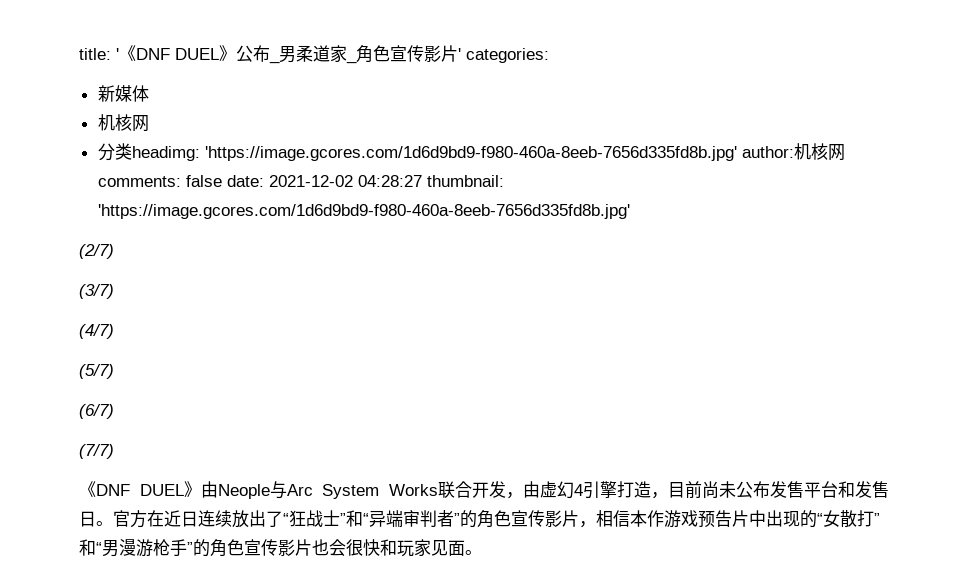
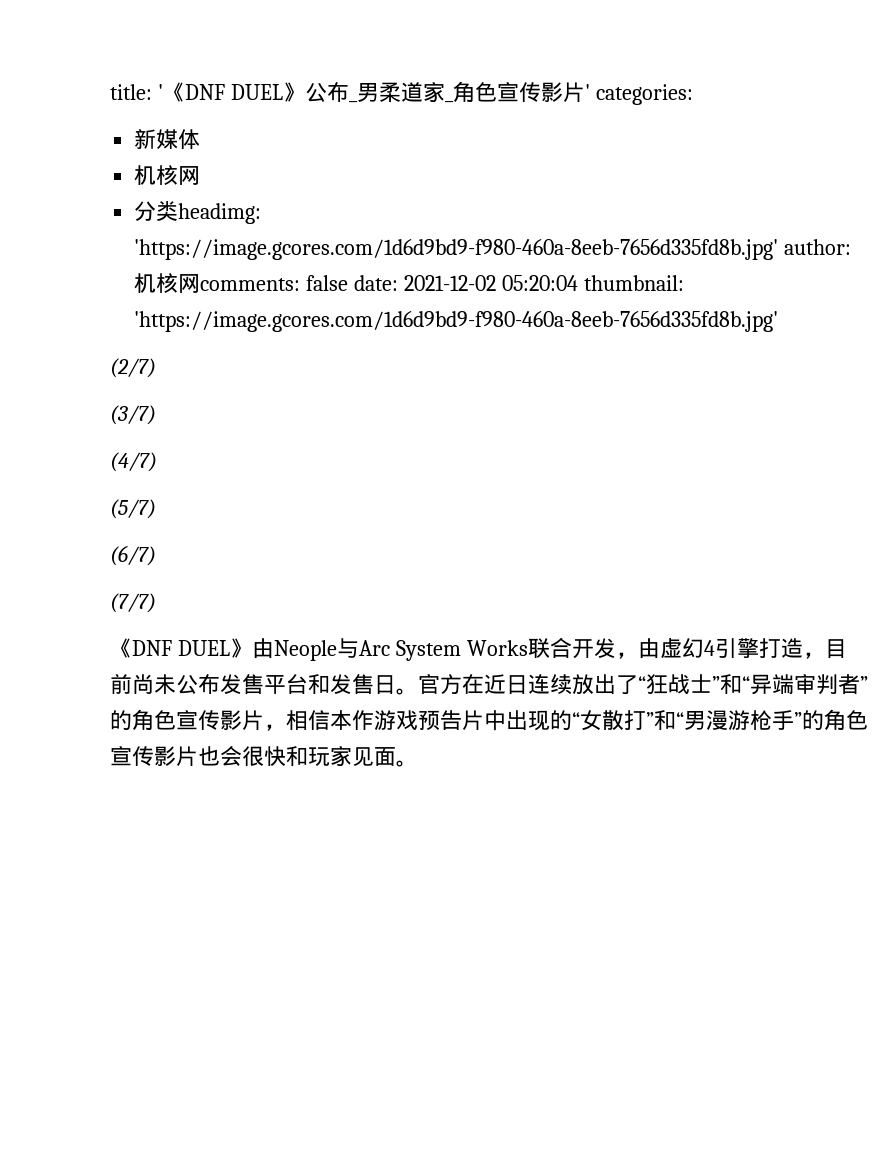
- 分类headimg: 'https://image.gcores.com/1d6d9bd9-f980-460a-8eeb-7656d335fd8b.jpg' author:机核网comments: false date: 2021-12-02 04:28:27 thumbnail: 'https://image.gcores.com/1d6d9bd9-f980-460a-8eeb-7656d335fd8b.jpg'
+ 分类headimg: 'https://image.gcores.com/1d6d9bd9-f980-460a-8eeb-7656d335fd8b.jpg' author:机核网comments: false date: 2021-12-02 05:20:04 thumbnail: 'https://image.gcores.com/1d6d9bd9-f980-460a-8eeb-7656d335fd8b.jpg'

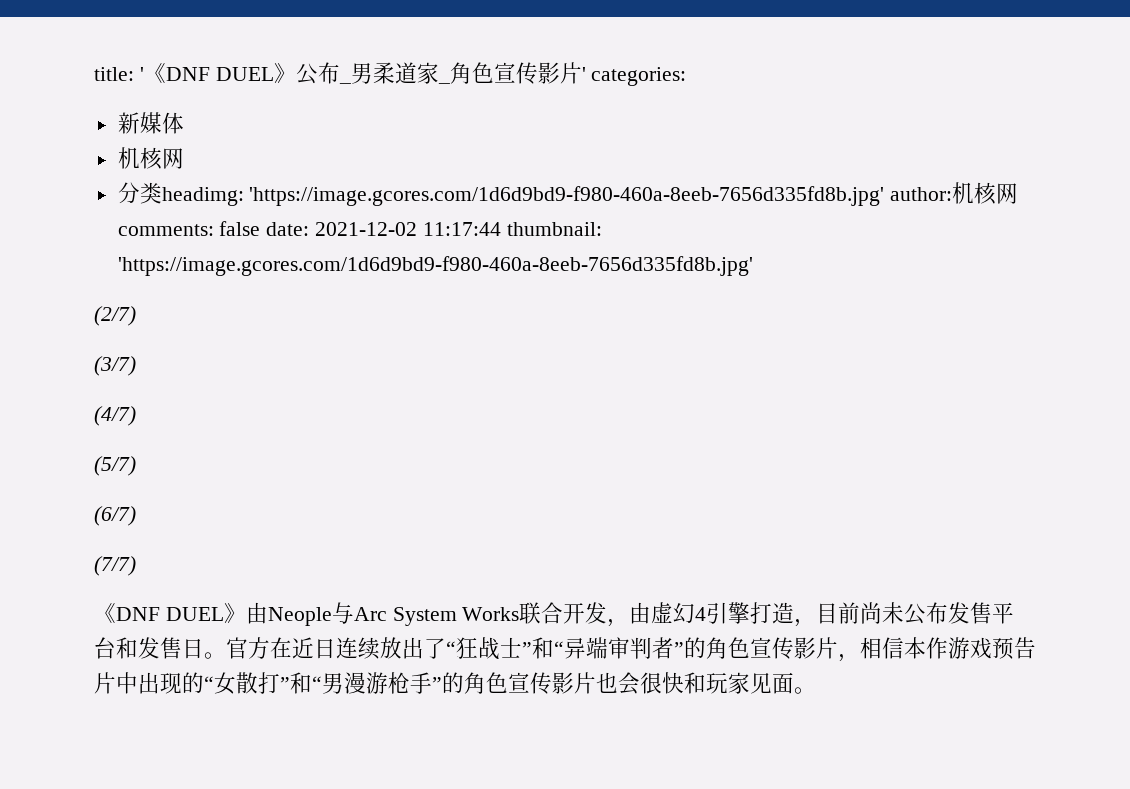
- 分类headimg: 'https://image.gcores.com/1d6d9bd9-f980-460a-8eeb-7656d335fd8b.jpg' author:机核网comments: false date: 2021-12-02 05:20:04 thumbnail: 'https://image.gcores.com/1d6d9bd9-f980-460a-8eeb-7656d335fd8b.jpg'
+ 分类headimg: 'https://image.gcores.com/1d6d9bd9-f980-460a-8eeb-7656d335fd8b.jpg' author:机核网comments: false date: 2021-12-02 11:17:44 thumbnail: 'https://image.gcores.com/1d6d9bd9-f980-460a-8eeb-7656d335fd8b.jpg'

